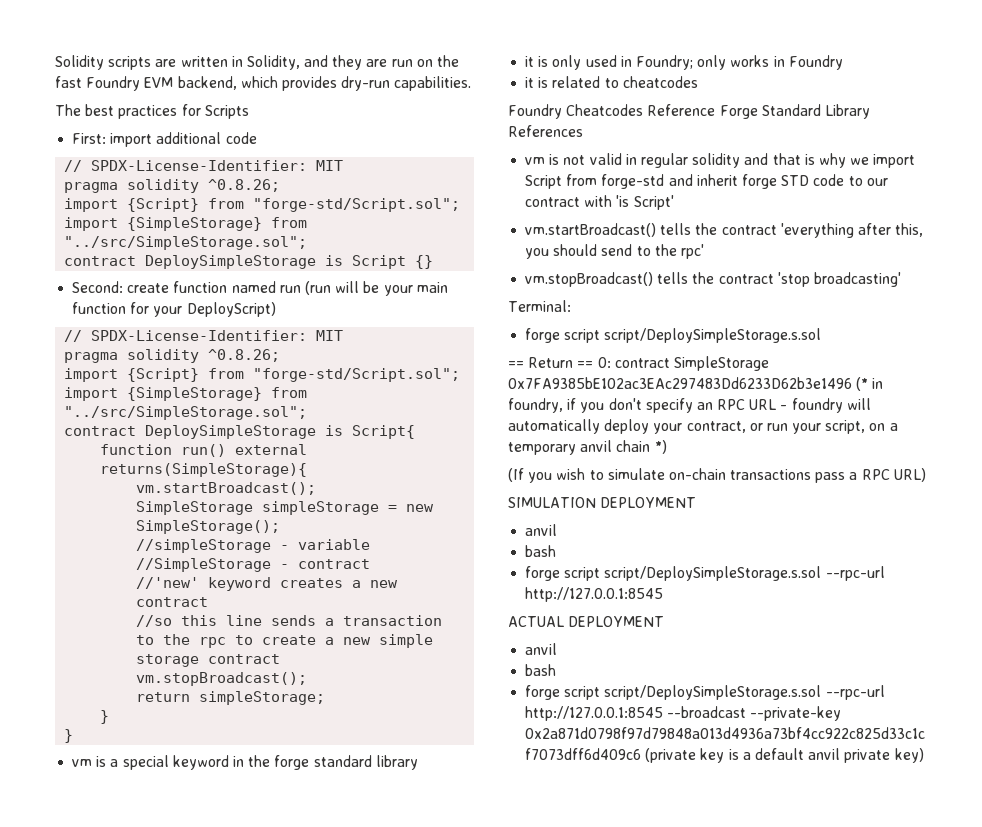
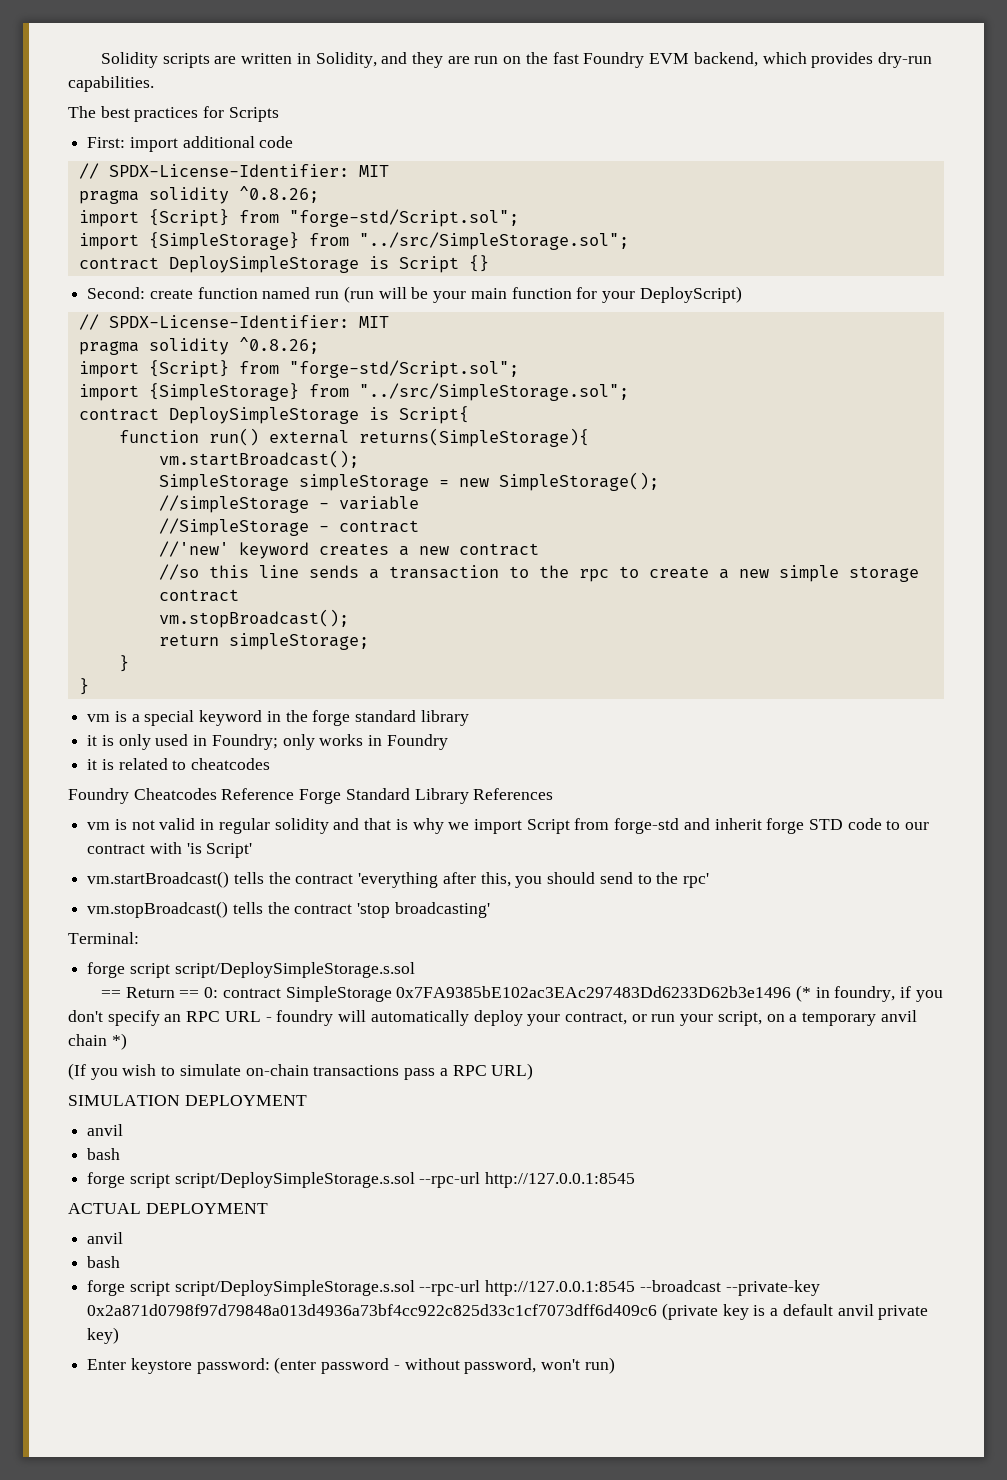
+ Enter keystore password: (enter password - without password, won't run)

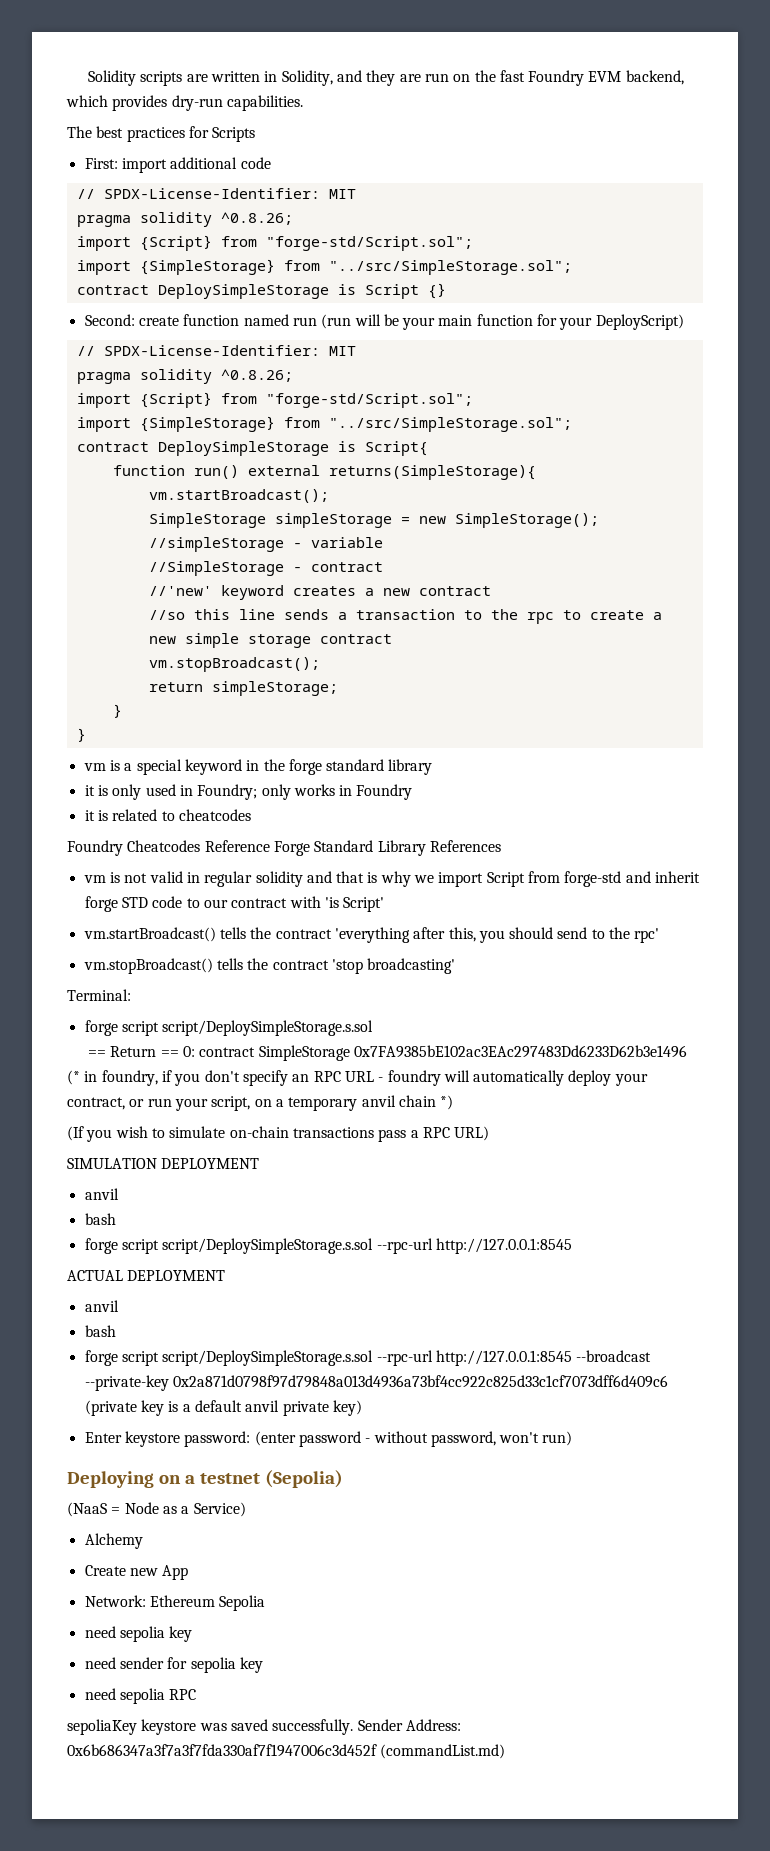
+ Deploying on a testnet (Sepolia)
+ (NaaS = Node as a Service)
+ Alchemy
+ Create new App
+ Network: Ethereum Sepolia
+ need sepolia key
+ need sender for sepolia key
+ need sepolia RPC
+ sepoliaKey keystore was saved successfully. Sender Address: 0x6b686347a3f7a3f7fda330af7f1947006c3d452f (commandList.md)

